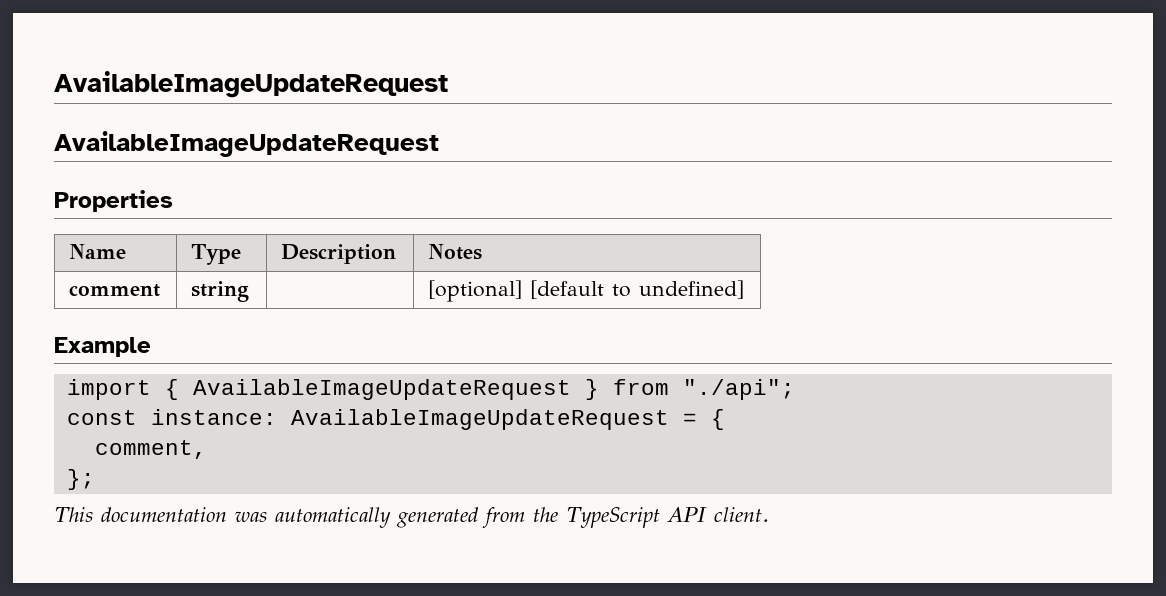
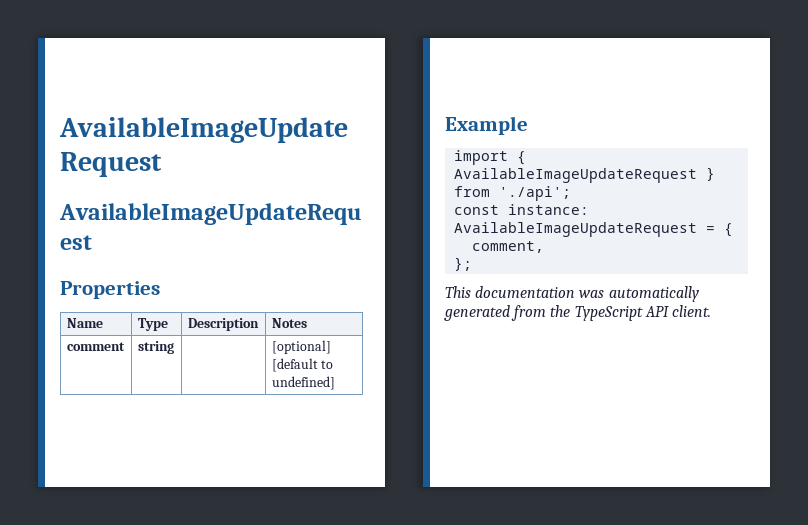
- import { AvailableImageUpdateRequest } from "./api";
+ import { AvailableImageUpdateRequest } from './api';

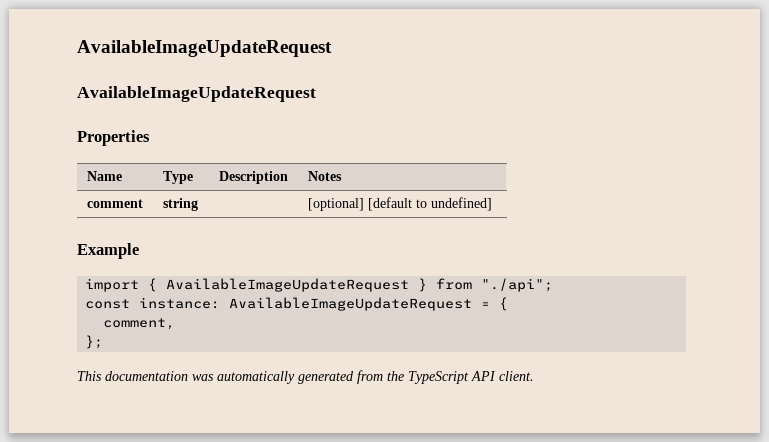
- import { AvailableImageUpdateRequest } from './api';
+ import { AvailableImageUpdateRequest } from "./api";

